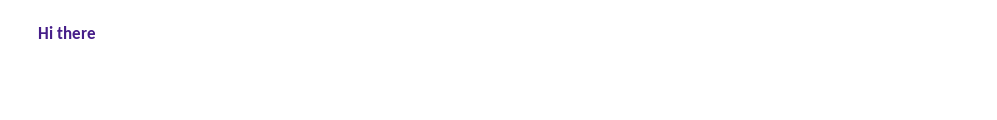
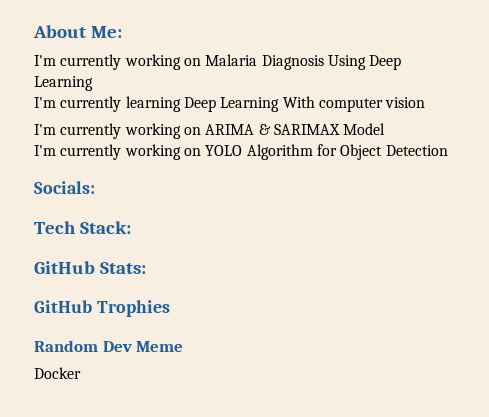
- Hi there
+ About Me:
+ I'm currently working on Malaria Diagnosis Using Deep Learning
+ I'm currently learning Deep Learning With computer vision
+ I'm currently working on ARIMA & SARIMAX Model
+ I'm currently working on YOLO Algorithm for Object Detection
+ Socials:
+ Tech Stack:
+ GitHub Stats:
+ GitHub Trophies
+ Random Dev Meme
+ Docker

